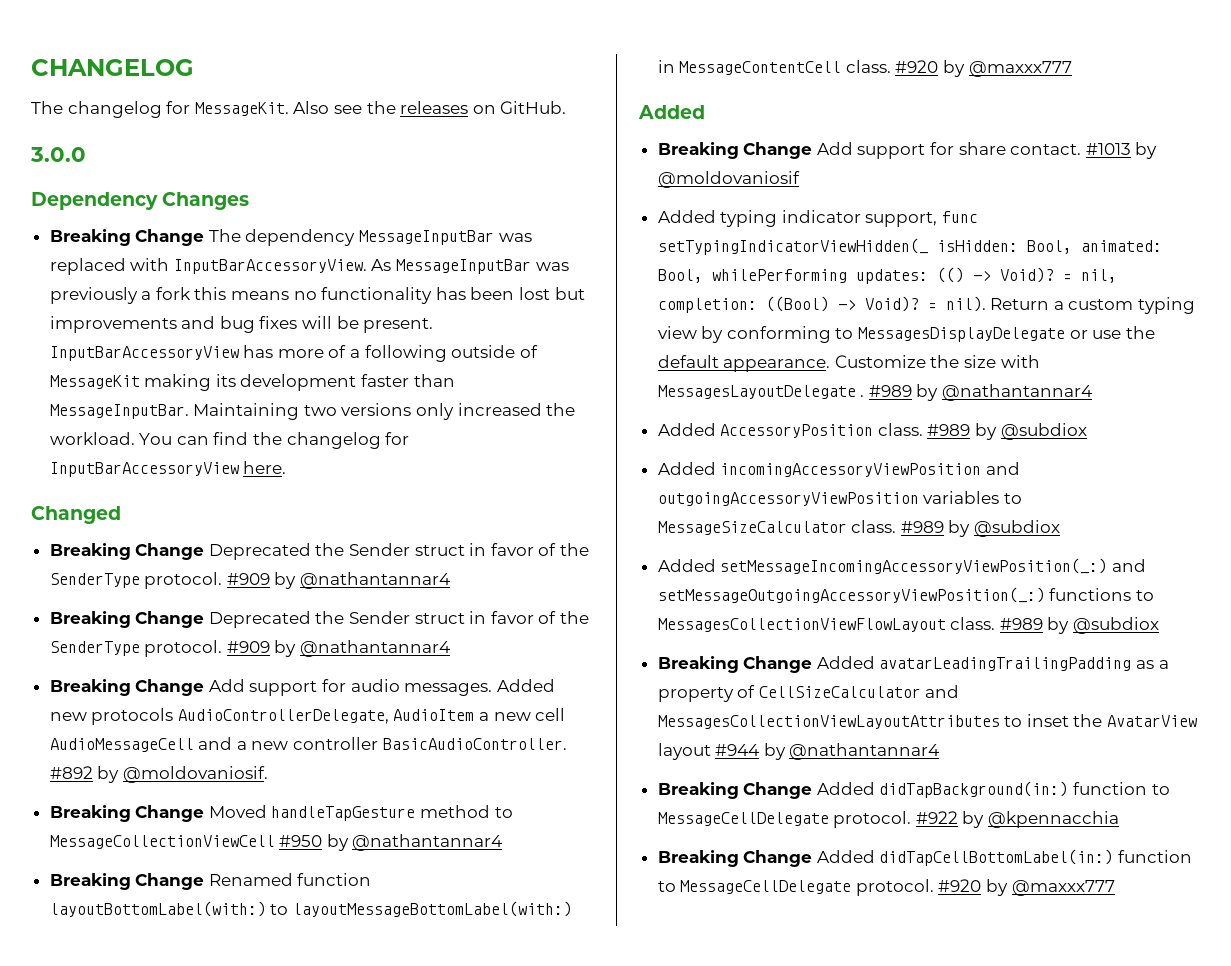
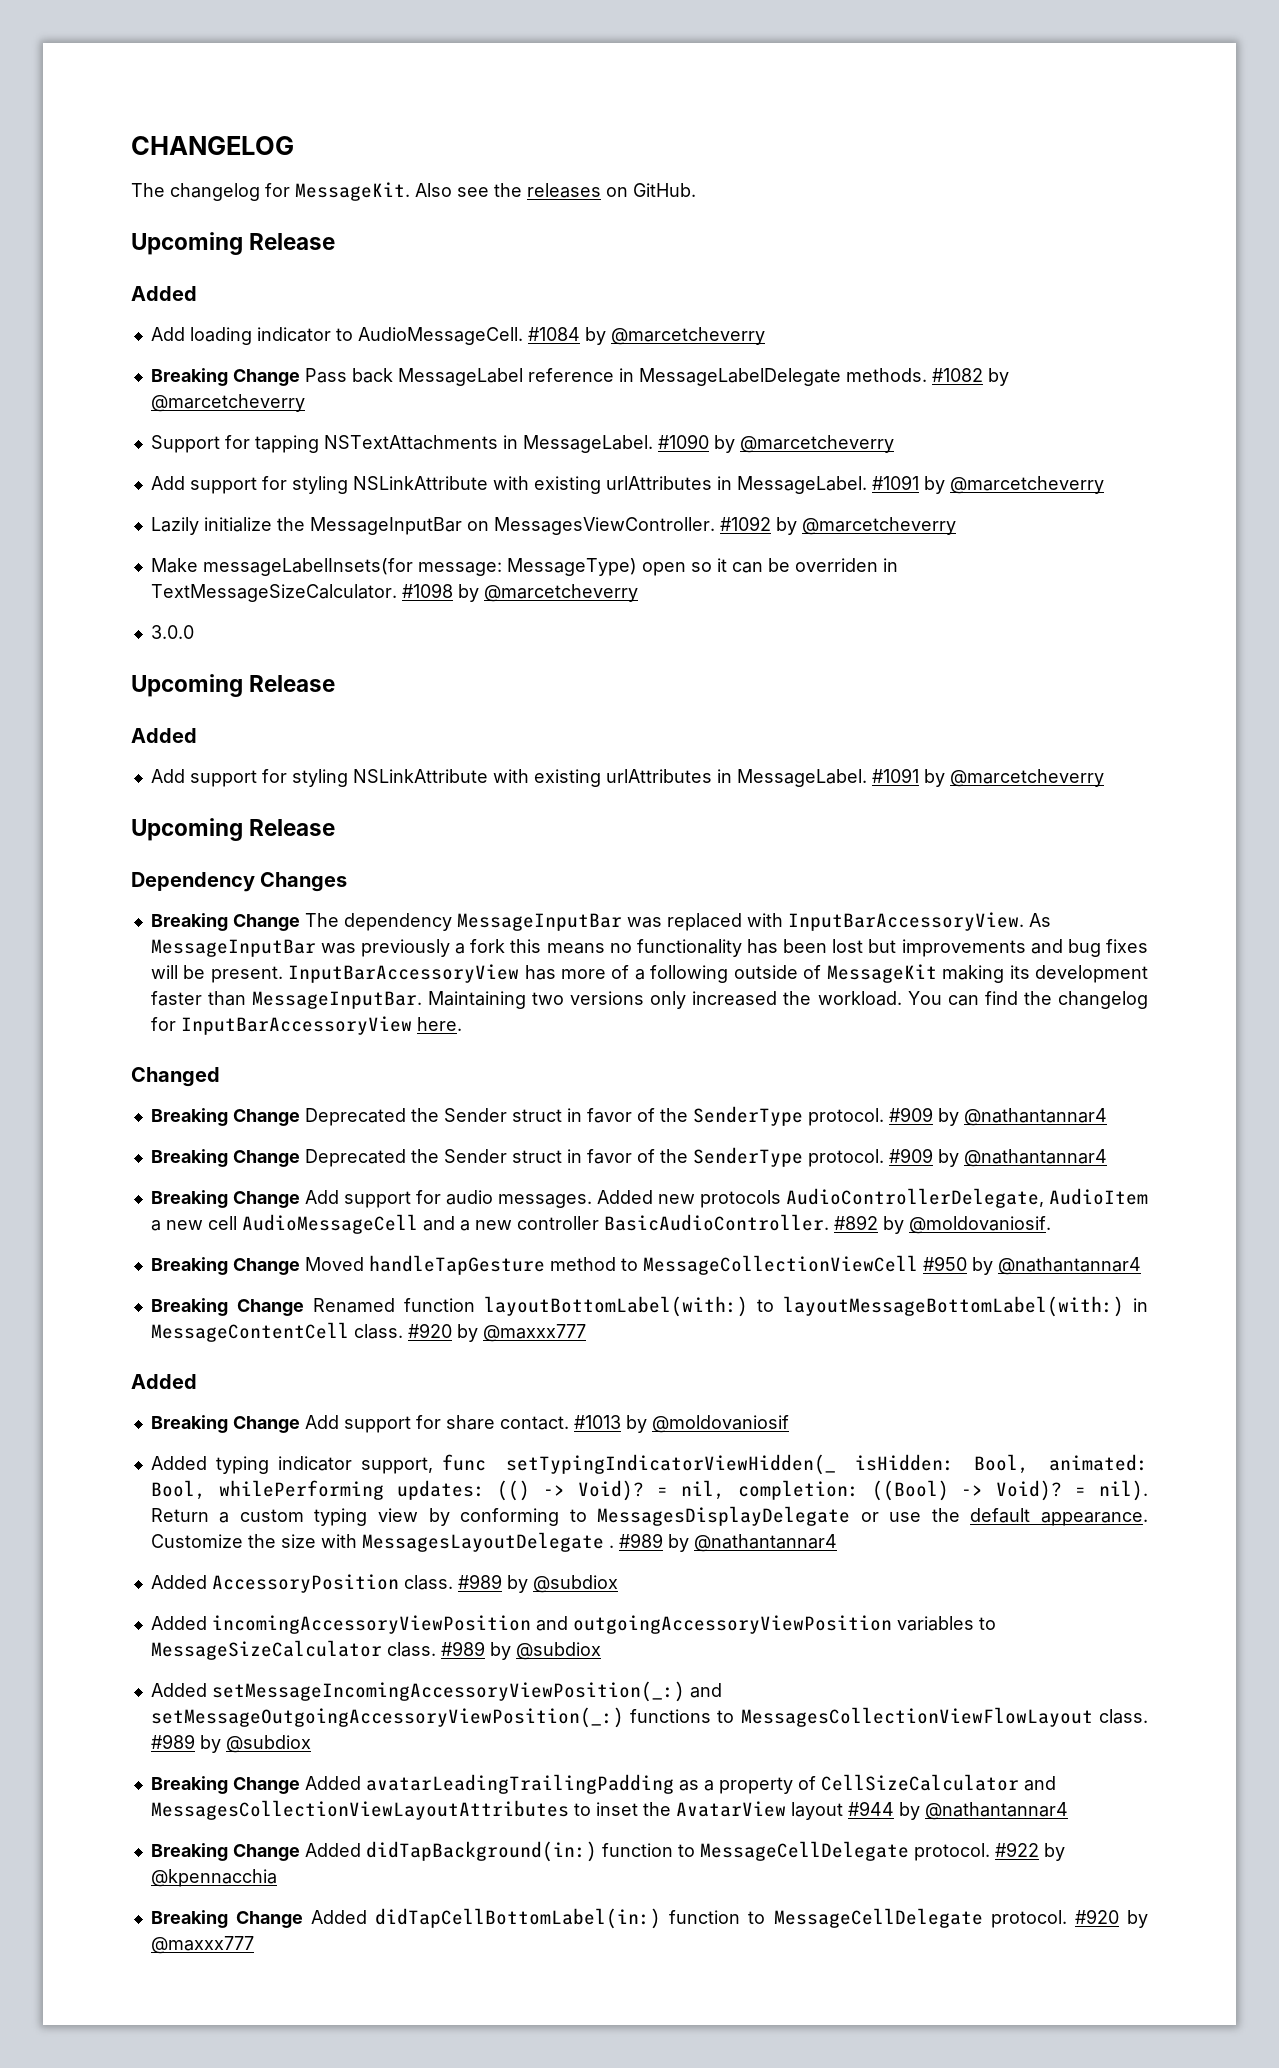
  Also see the releases on GitHub.
+ Upcoming Release
+ Added
+ Add loading indicator to AudioMessageCell. #1084 by @marcetcheverry
+ Breaking Change Pass back MessageLabel reference in MessageLabelDelegate methods. #1082 by @marcetcheverry
+ Support for tapping NSTextAttachments in MessageLabel. #1090 by @marcetcheverry
+ Add support for styling NSLinkAttribute with existing urlAttributes in MessageLabel. #1091 by @marcetcheverry
+ Lazily initialize the MessageInputBar on MessagesViewController. #1092 by @marcetcheverry
+ Make messageLabelInsets(for message: MessageType) open so it can be overriden in TextMessageSizeCalculator. #1098 by @marcetcheverry
  3.0.0
+ Upcoming Release
+ Added
+ Add support for styling NSLinkAttribute with existing urlAttributes in MessageLabel. #1091 by @marcetcheverry
+ Upcoming Release

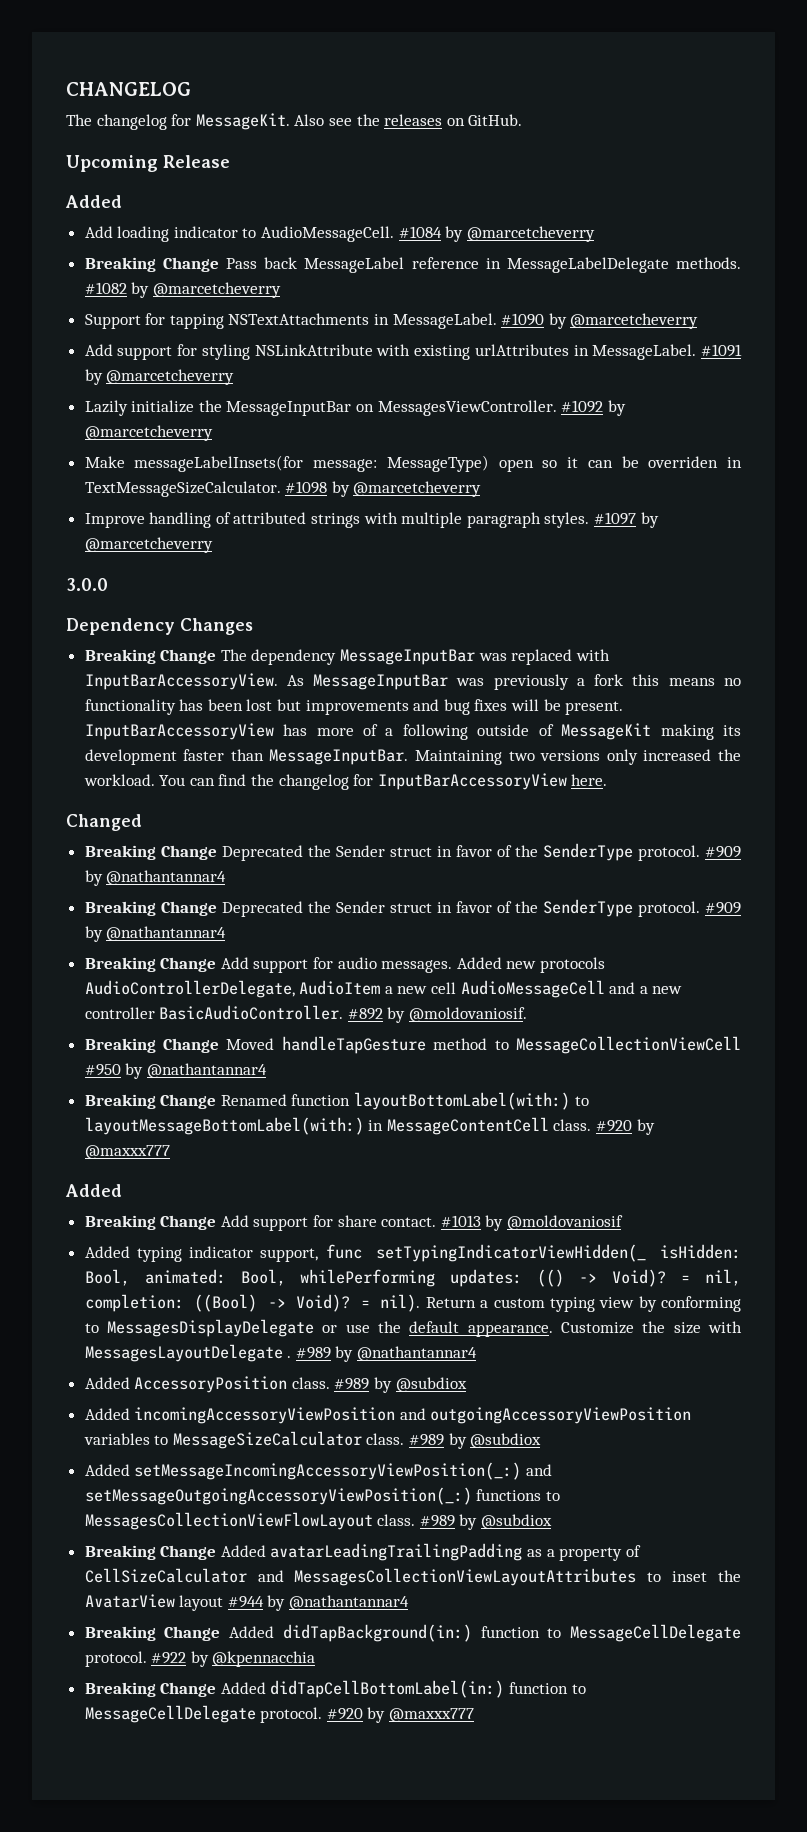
+ Improve handling of attributed strings with multiple paragraph styles. #1097 by @marcetcheverry
  3.0.0
- Upcoming Release
- Added
- Add support for styling NSLinkAttribute with existing urlAttributes in MessageLabel. #1091 by @marcetcheverry
- Upcoming Release

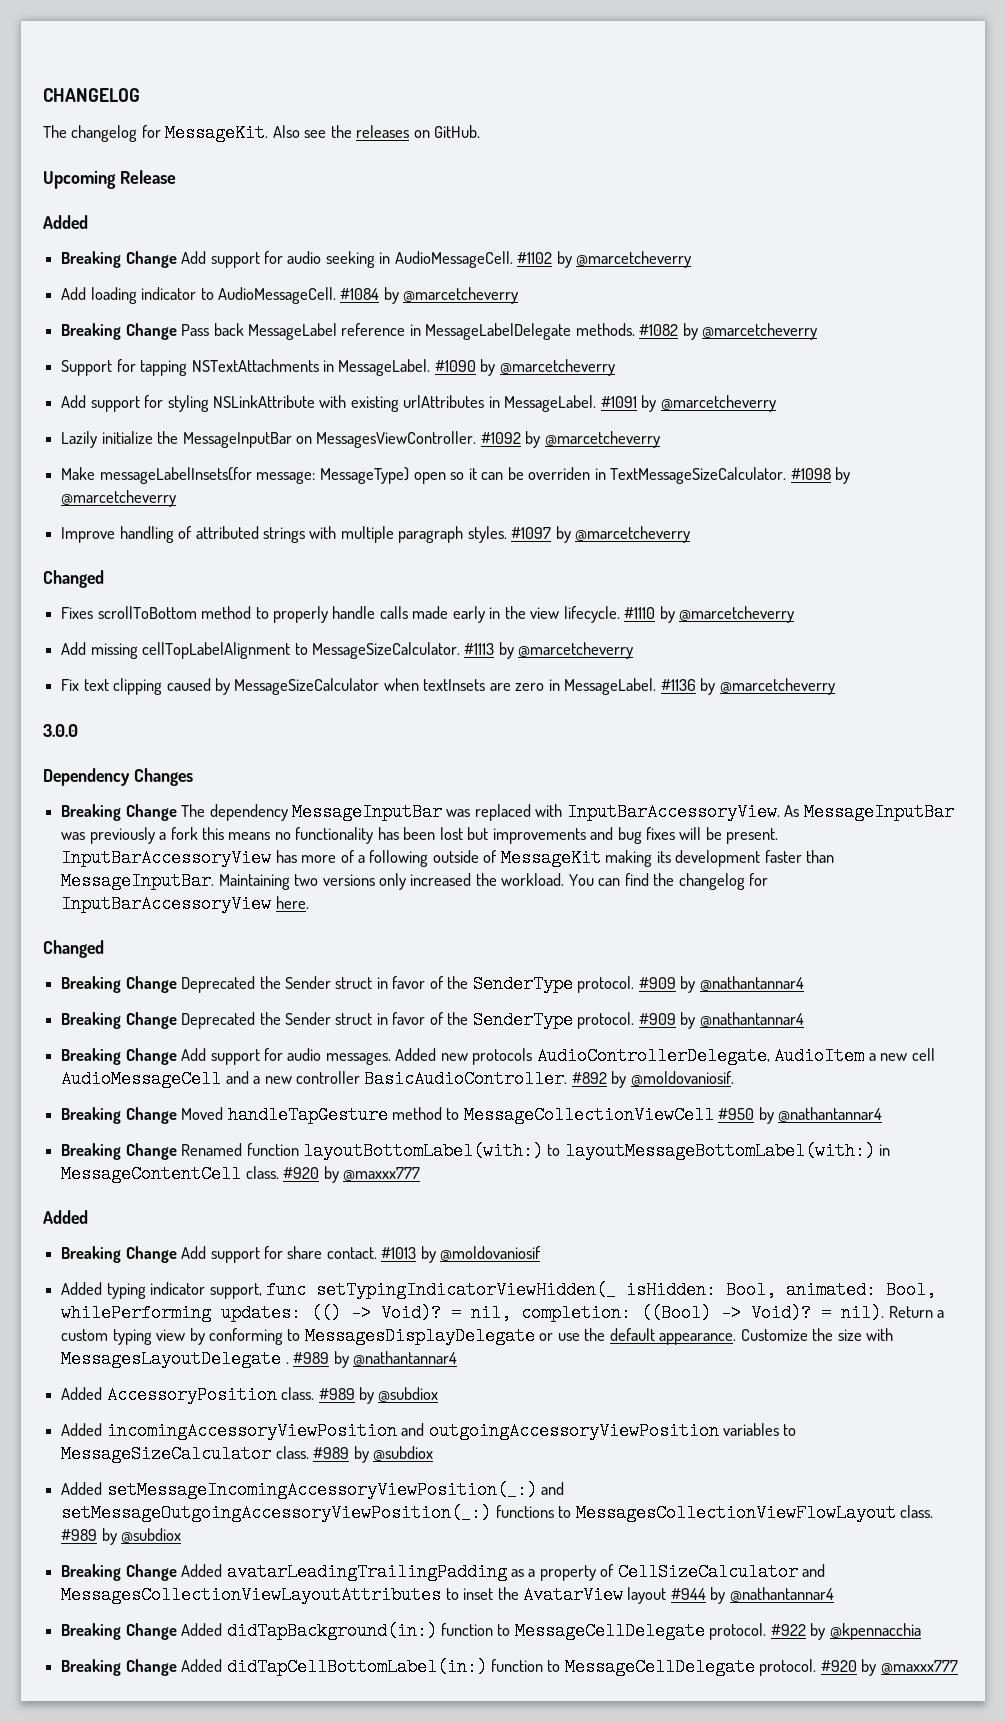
+ Breaking Change Add support for audio seeking in AudioMessageCell. #1102 by @marcetcheverry
  #1097 by @marcetcheverry
+ Changed
+ Fixes scrollToBottom method to properly handle calls made early in the view lifecycle. #1110 by @marcetcheverry
+ Add missing cellTopLabelAlignment to MessageSizeCalculator. #1113 by @marcetcheverry
+ Fix text clipping caused by MessageSizeCalculator when textInsets are zero in MessageLabel. #1136 by @marcetcheverry

